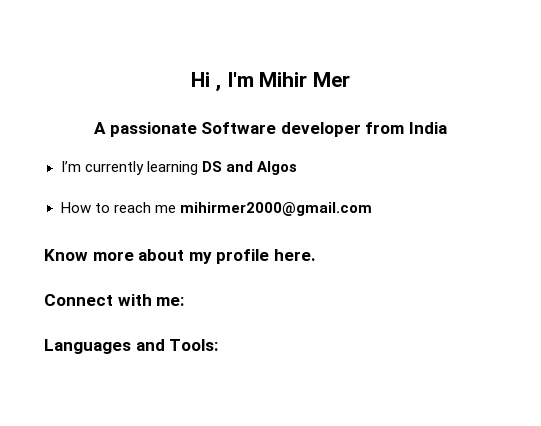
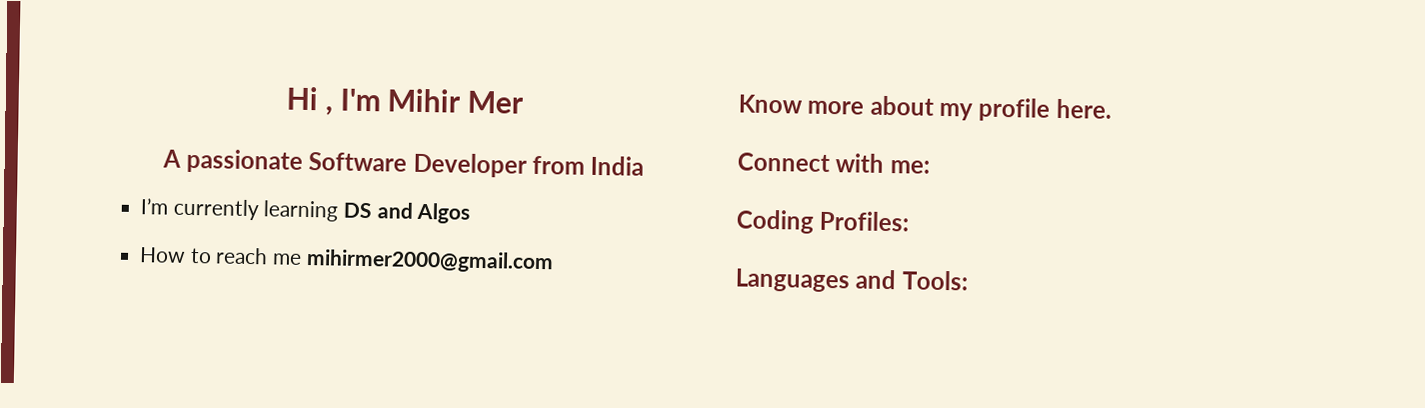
- A passionate Software developer from India
+ A passionate Software Developer from India
+ Coding Profiles:

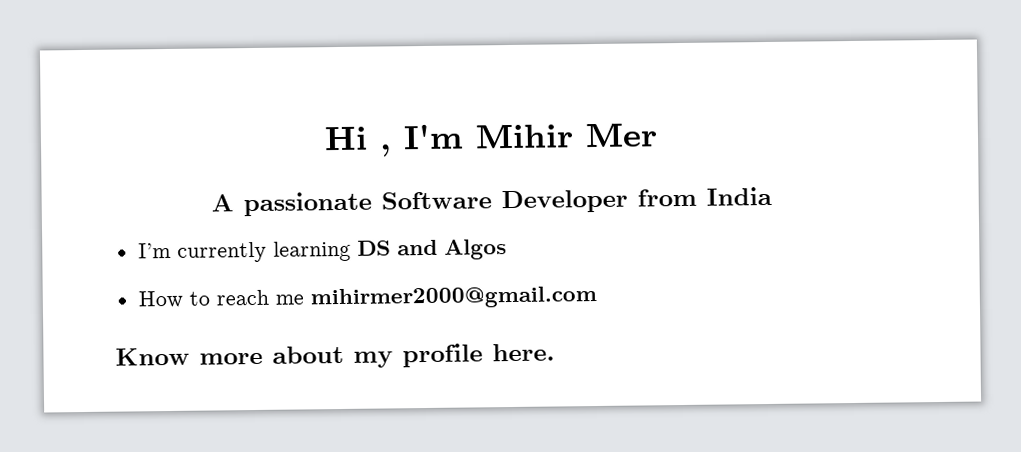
- Connect with me:
- Coding Profiles:
- Languages and Tools:

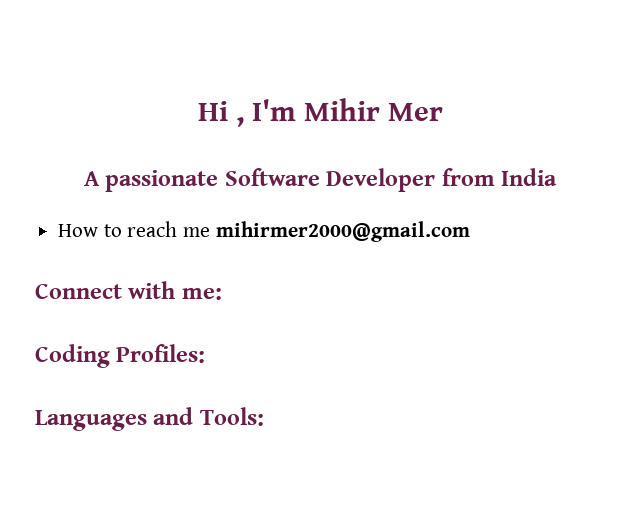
- I’m currently learning DS and Algos
- Know more about my profile here.
+ Connect with me:
+ Coding Profiles:
+ Languages and Tools:

